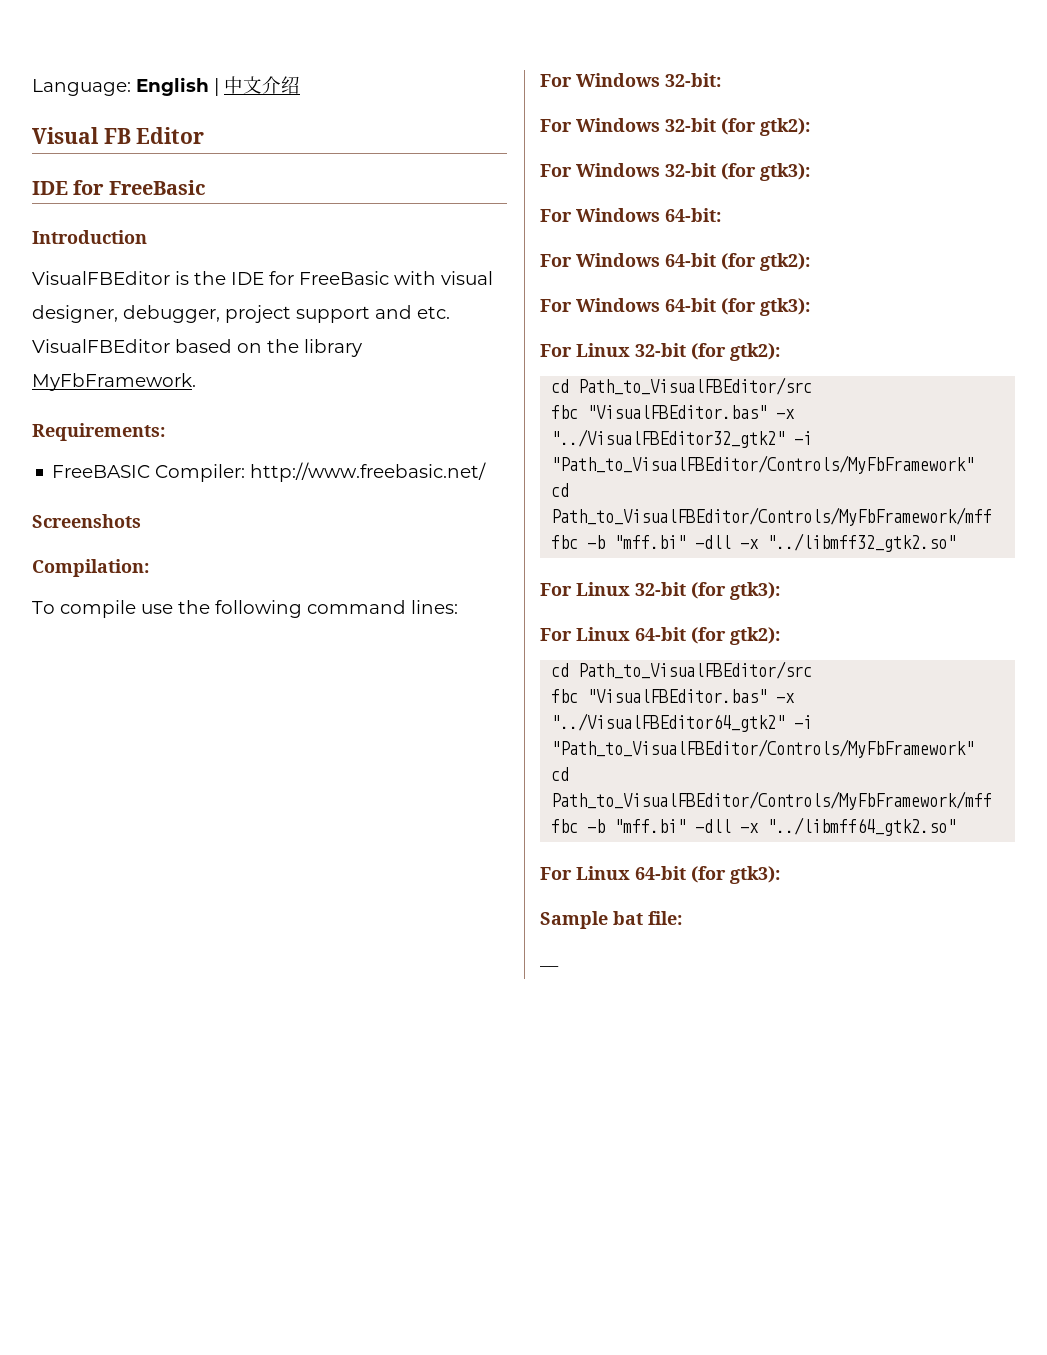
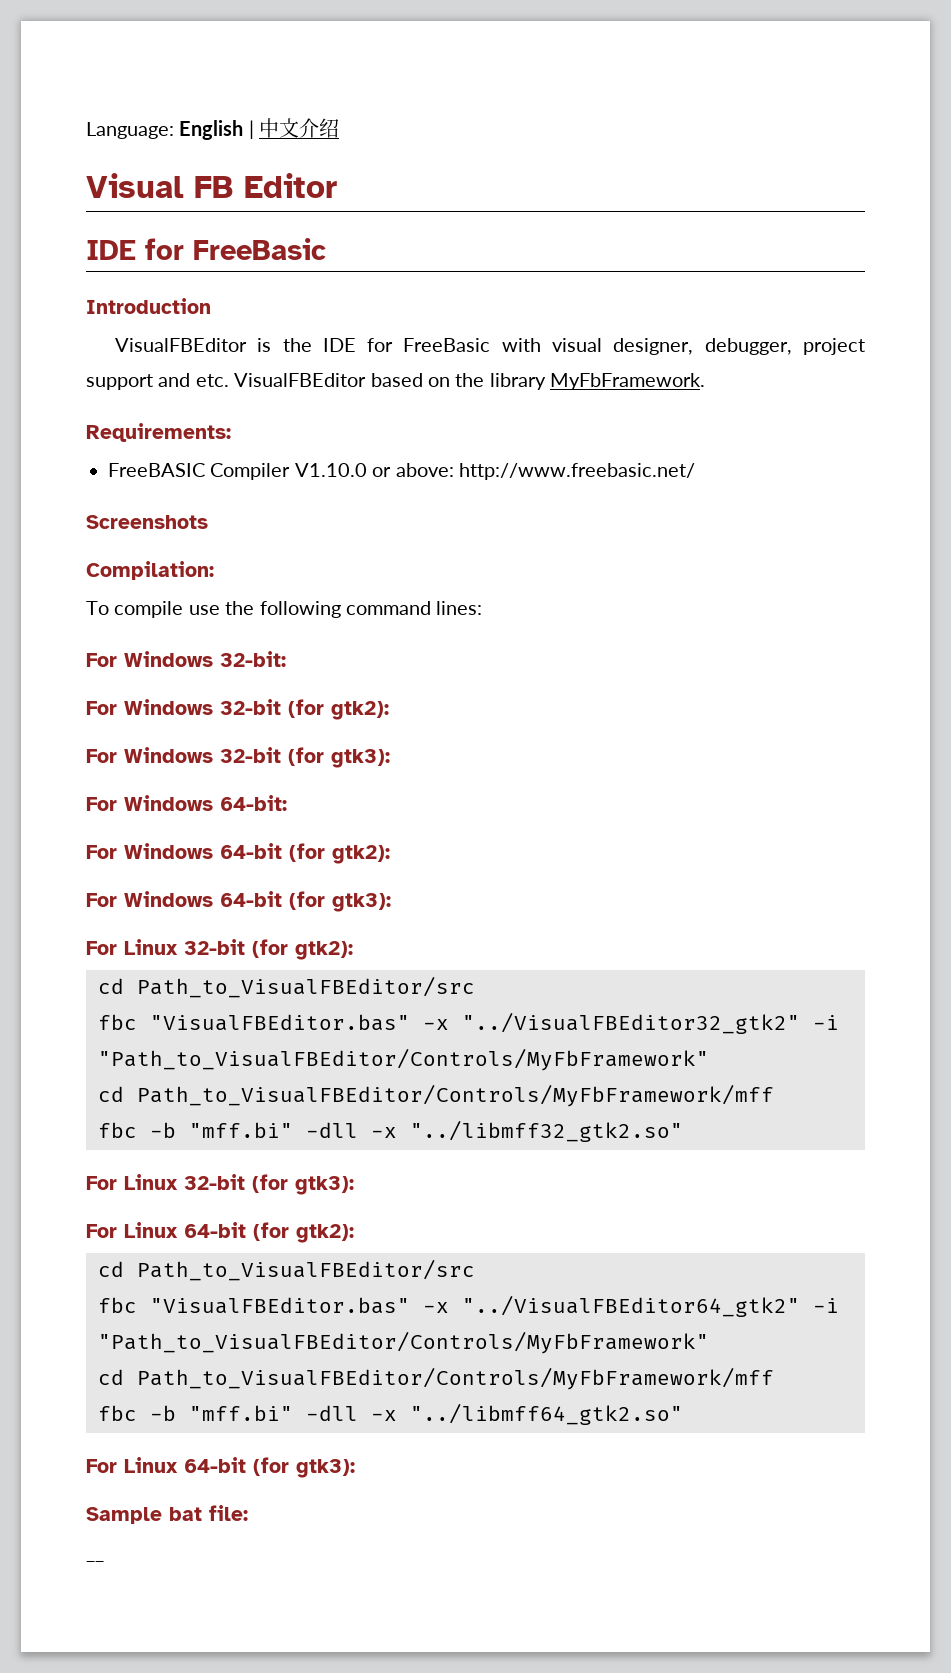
- FreeBASIC Compiler: http://www.freebasic.net/
+ FreeBASIC Compiler V1.10.0 or above: http://www.freebasic.net/

